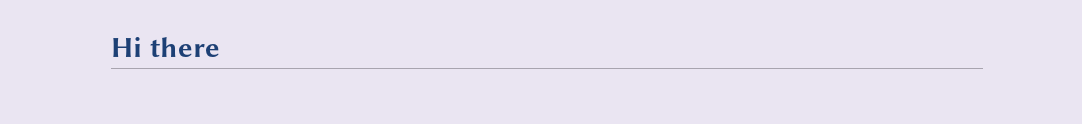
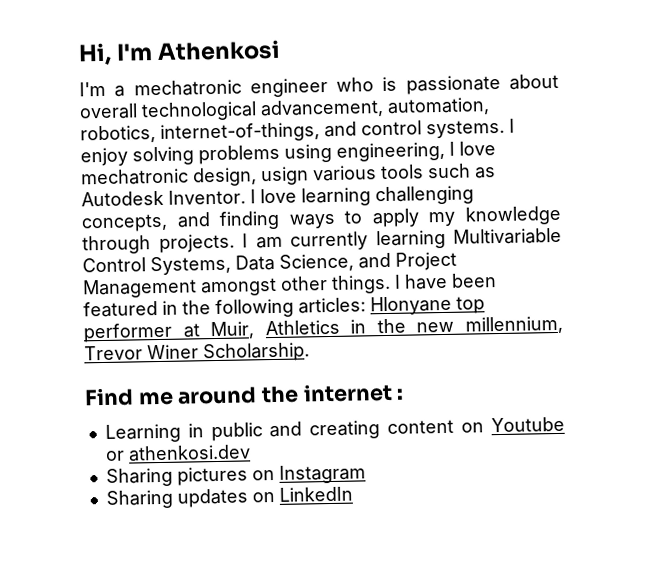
- Hi there
+ Hi, I'm Athenkosi
+ I'm a mechatronic engineer who is passionate about overall technological advancement, automation, robotics, internet-of-things, and control systems. I enjoy solving problems using engineering, I love mechatronic design, usign various tools such as Autodesk Inventor. I love learning challenging concepts, and finding ways to apply my knowledge through projects. I am currently learning Multivariable Control Systems, Data Science, and Project Management amongst other things. I have been featured in the following articles: Hlonyane top performer at Muir, Athletics in the new millennium, Trevor Winer Scholarship.
+ Find me around the internet :
+ Learning in public and creating content on Youtube or athenkosi.dev
+ Sharing pictures on Instagram
+ Sharing updates on LinkedIn

